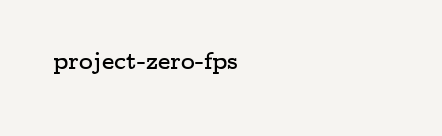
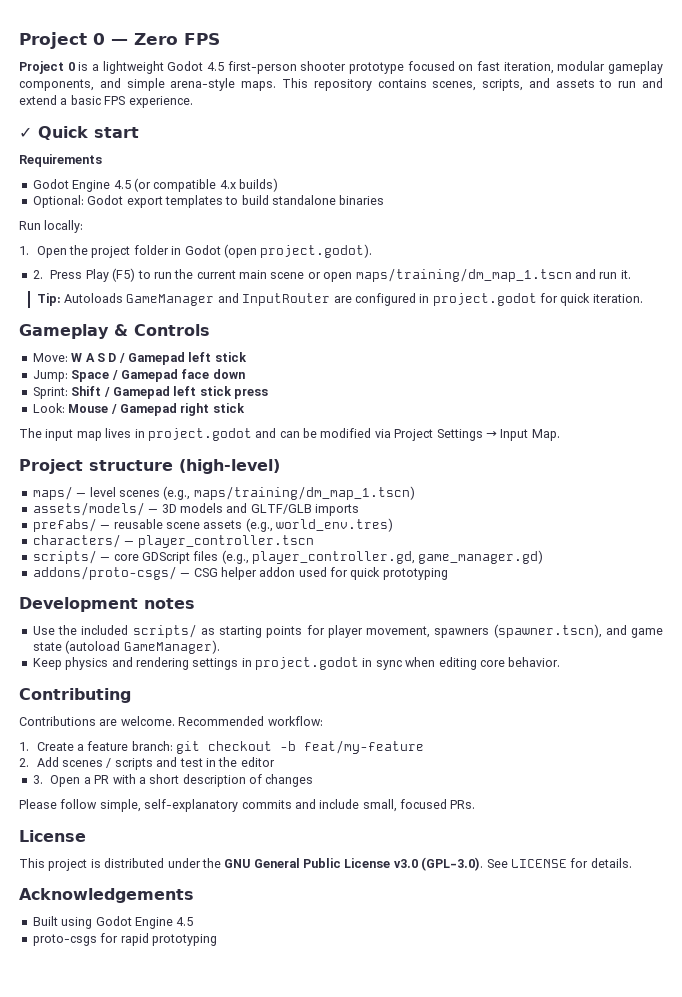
- project-zero-fps
+ Project 0 — Zero FPS
+ Project 0 is a lightweight Godot 4.5 first-person shooter prototype focused on fast iteration, modular gameplay components, and simple arena-style maps. This repository contains scenes, scripts, and assets to run and extend a basic FPS experience.
+ ✓ Quick start
+ Requirements
+ Godot Engine 4.5 (or compatible 4.x builds)
+ Optional: Godot export templates to build standalone binaries
+ Run locally:
+ 1. Open the project folder in Godot (open project.godot).
+ 2. Press Play (F5) to run the current main scene or open maps/training/dm_map_1.tscn and run it.
+ Tip: Autoloads GameManager and InputRouter are configured in project.godot for quick iteration.
+ Gameplay & Controls
+ Move: W A S D / Gamepad left stick
+ Jump: Space / Gamepad face down
+ Sprint: Shift / Gamepad left stick press
+ Look: Mouse / Gamepad right stick
+ The input map lives in project.godot and can be modified via Project Settings → Input Map.
+ Project structure (high-level)
+ maps/ — level scenes (e.g., maps/training/dm_map_1.tscn)
+ assets/models/ — 3D models and GLTF/GLB imports
+ prefabs/ — reusable scene assets (e.g., world_env.tres)
+ characters/ — player_controller.tscn
+ scripts/ — core GDScript files (e.g., player_controller.gd, game_manager.gd)
+ addons/proto-csgs/ — CSG helper addon used for quick prototyping
+ Development notes
+ Use the included scripts/ as starting points for player movement, spawners (spawner.tscn), and game state (autoload GameManager).
+ Keep physics and rendering settings in project.godot in sync when editing core behavior.
+ Contributing
+ Contributions are welcome. Recommended workflow:
+ 1. Create a feature branch: git checkout -b feat/my-feature
+ 2. Add scenes / scripts and test in the editor
+ 3. Open a PR with a short description of changes
+ Please follow simple, self-explanatory commits and include small, focused PRs.
+ License
+ This project is distributed under the GNU General Public License v3.0 (GPL-3.0). See LICENSE for details.
+ Acknowledgements
+ Built using Godot Engine 4.5
+ proto-csgs for rapid prototyping

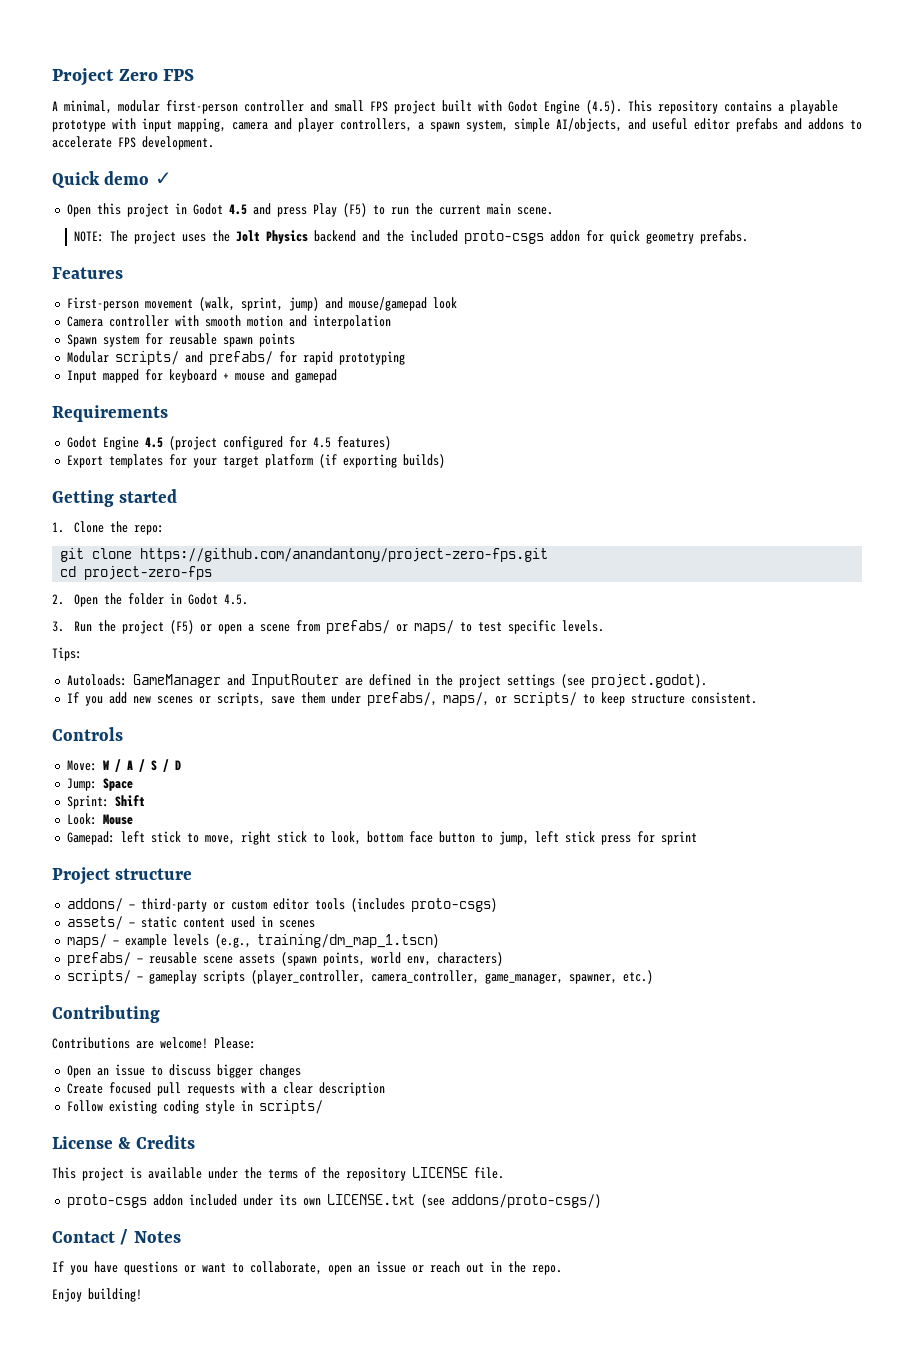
- Project 0 — Zero FPS
+ Project Zero FPS
- Project 0 is a lightweight Godot 4.5 first-person shooter prototype focused on fast iteration, modular gameplay components, and simple arena-style maps. This repository contains scenes, scripts, and assets to run and extend a basic FPS experience.
- ✓ Quick start
+ A minimal, modular first-person controller and small FPS project built with Godot Engine (4.5). This repository contains a playable prototype with input mapping, camera and player controllers, a spawn system, simple AI/objects, and useful editor prefabs and addons to accelerate FPS development.
+ Quick demo ✓
+ Open this project in Godot 4.5 and press Play (F5) to run the current main scene.
+ NOTE: The project uses the Jolt Physics backend and the included proto-csgs addon for quick geometry prefabs.
+ Features
+ First-person movement (walk, sprint, jump) and mouse/gamepad look
+ Camera controller with smooth motion and interpolation
+ Spawn system for reusable spawn points
+ Modular scripts/ and prefabs/ for rapid prototyping
+ Input mapped for keyboard + mouse and gamepad
  Requirements
- Godot Engine 4.5 (or compatible 4.x builds)
- Optional: Godot export templates to build standalone binaries
- Run locally:
- 1. Open the project folder in Godot (open project.godot).
- 2. Press Play (F5) to run the current main scene or open maps/training/dm_map_1.tscn and run it.
- Tip: Autoloads GameManager and InputRouter are configured in project.godot for quick iteration.
- Gameplay & Controls
- Move: W A S D / Gamepad left stick
- Jump: Space / Gamepad face down
- Sprint: Shift / Gamepad left stick press
- Look: Mouse / Gamepad right stick
- The input map lives in project.godot and can be modified via Project Settings → Input Map.
- Project structure (high-level)
- maps/ — level scenes (e.g., maps/training/dm_map_1.tscn)
- assets/models/ — 3D models and GLTF/GLB imports
+ Godot Engine 4.5 (project configured for 4.5 features)
+ Export templates for your target platform (if exporting builds)
+ Getting started
+ 1. Clone the repo:
+ git clone https://github.com/anandantony/project-zero-fps.git
+ cd project-zero-fps
+ 2. Open the folder in Godot 4.5.
+ 3. Run the project (F5) or open a scene from prefabs/ or maps/ to test specific levels.
+ Tips:
+ Autoloads: GameManager and InputRouter are defined in the project settings (see project.godot).
+ If you add new scenes or scripts, save them under prefabs/, maps/, or scripts/ to keep structure consistent.
+ Controls
+ Move: W / A / S / D
+ Jump: Space
+ Sprint: Shift
+ Look: Mouse
+ Gamepad: left stick to move, right stick to look, bottom face button to jump, left stick press for sprint
+ Project structure
+ addons/ — third-party or custom editor tools (includes proto-csgs)
+ assets/ — static content used in scenes
+ maps/ — example levels (e.g., training/dm_map_1.tscn)
- prefabs/ — reusable scene assets (e.g., world_env.tres)
- characters/ — player_controller.tscn
- scripts/ — core GDScript files (e.g., player_controller.gd, game_manager.gd)
- addons/proto-csgs/ — CSG helper addon used for quick prototyping
- Development notes
- Use the included scripts/ as starting points for player movement, spawners (spawner.tscn), and game state (autoload GameManager).
- Keep physics and rendering settings in project.godot in sync when editing core behavior.
+ prefabs/ — reusable scene assets (spawn points, world env, characters)
+ scripts/ — gameplay scripts (player_controller, camera_controller, game_manager, spawner, etc.)
  Contributing
- Contributions are welcome. Recommended workflow:
- 1. Create a feature branch: git checkout -b feat/my-feature
- 2. Add scenes / scripts and test in the editor
- 3. Open a PR with a short description of changes
- Please follow simple, self-explanatory commits and include small, focused PRs.
- License
+ Contributions are welcome! Please:
+ Open an issue to discuss bigger changes
+ Create focused pull requests with a clear description
+ Follow existing coding style in scripts/
+ License & Credits
- This project is distributed under the GNU General Public License v3.0 (GPL-3.0). See LICENSE for details.
- Acknowledgements
- Built using Godot Engine 4.5
- proto-csgs for rapid prototyping
+ This project is available under the terms of the repository LICENSE file.
+ proto-csgs addon included under its own LICENSE.txt (see addons/proto-csgs/)
+ Contact / Notes
+ If you have questions or want to collaborate, open an issue or reach out in the repo.
+ Enjoy building!

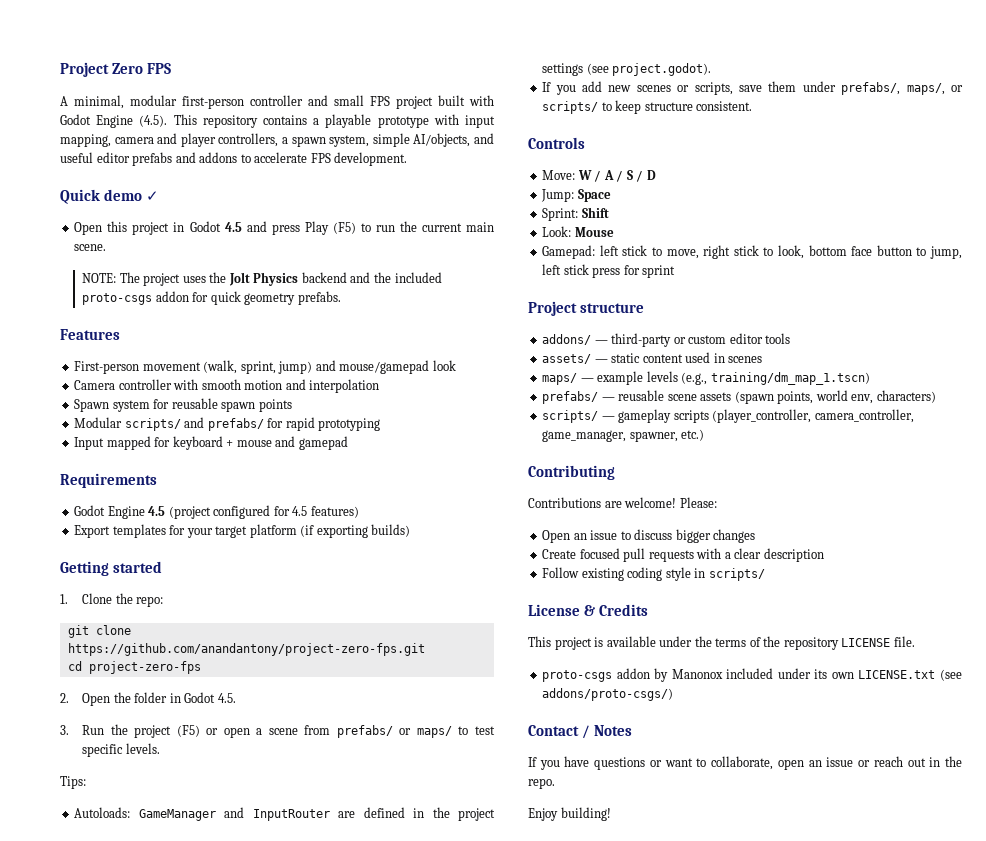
- addons/ — third-party or custom editor tools (includes proto-csgs)
+ addons/ — third-party or custom editor tools
- proto-csgs addon included under its own LICENSE.txt (see addons/proto-csgs/)
+ proto-csgs addon by Manonox included under its own LICENSE.txt (see addons/proto-csgs/)

